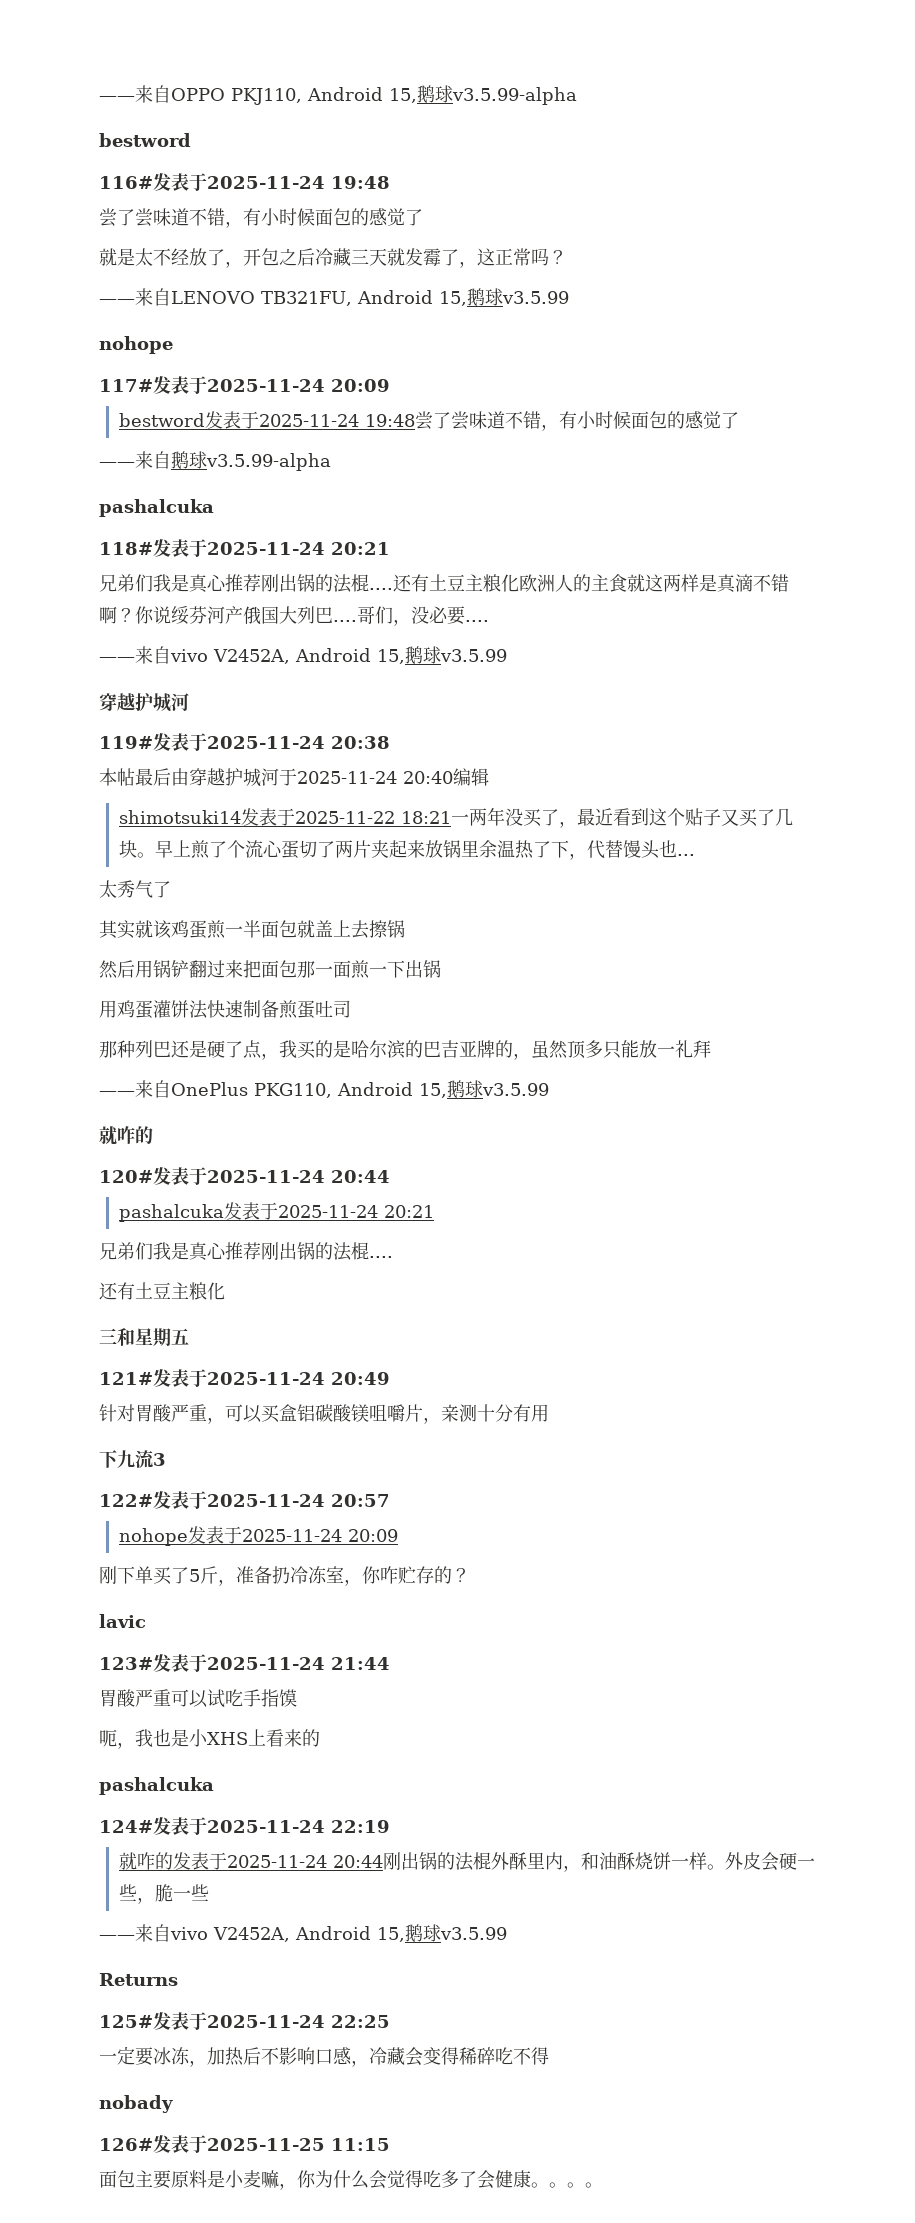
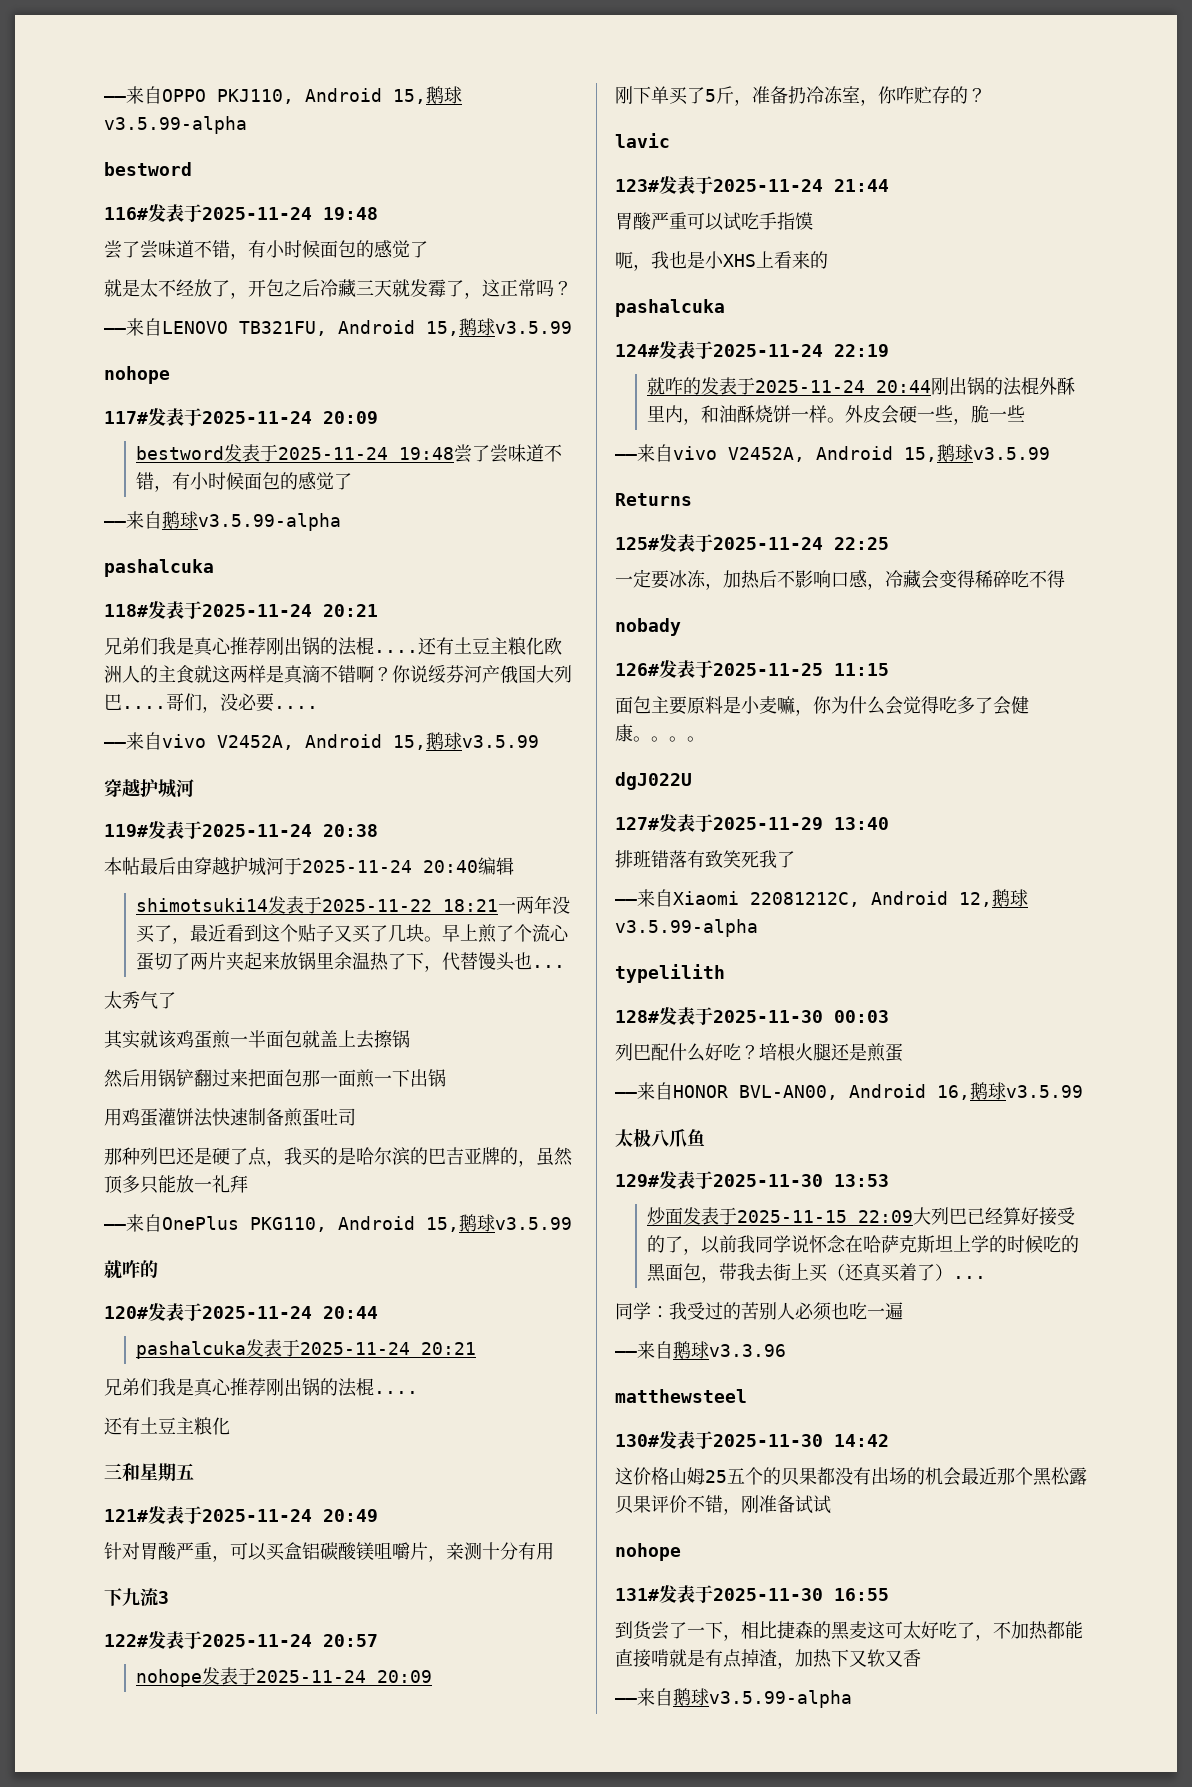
+ dgJ022U
+ 127#发表于2025-11-29 13:40
+ 排班错落有致笑死我了
+ ——来自Xiaomi 22081212C, Android 12,鹅球v3.5.99-alpha
+ typelilith
+ 128#发表于2025-11-30 00:03
+ 列巴配什么好吃？培根火腿还是煎蛋
+ ——来自HONOR BVL-AN00, Android 16,鹅球v3.5.99
+ 太极八爪鱼
+ 129#发表于2025-11-30 13:53
+ 炒面发表于2025-11-15 22:09大列巴已经算好接受的了，以前我同学说怀念在哈萨克斯坦上学的时候吃的黑面包，带我去街上买（还真买着了）...
+ 同学：我受过的苦别人必须也吃一遍
+ ——来自鹅球v3.3.96
+ matthewsteel
+ 130#发表于2025-11-30 14:42
+ 这价格山姆25五个的贝果都没有出场的机会最近那个黑松露贝果评价不错，刚准备试试
+ nohope
+ 131#发表于2025-11-30 16:55
+ 到货尝了一下，相比捷森的黑麦这可太好吃了，不加热都能直接啃就是有点掉渣，加热下又软又香
+ ——来自鹅球v3.5.99-alpha

